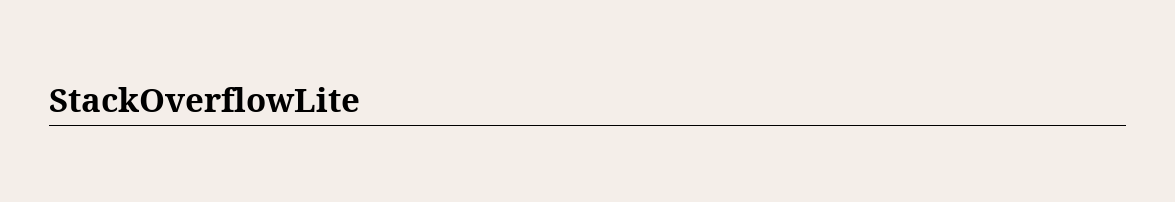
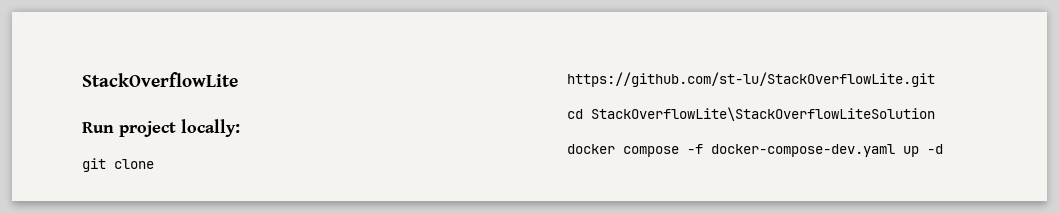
+ Run project locally:
+ git clone https://github.com/st-lu/StackOverflowLite.git
+ cd StackOverflowLite\StackOverflowLiteSolution
+ docker compose -f docker-compose-dev.yaml up -d

